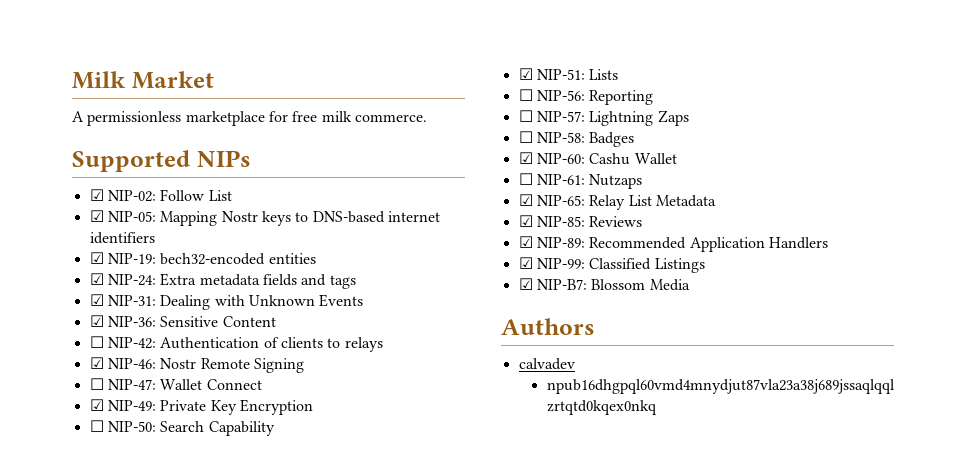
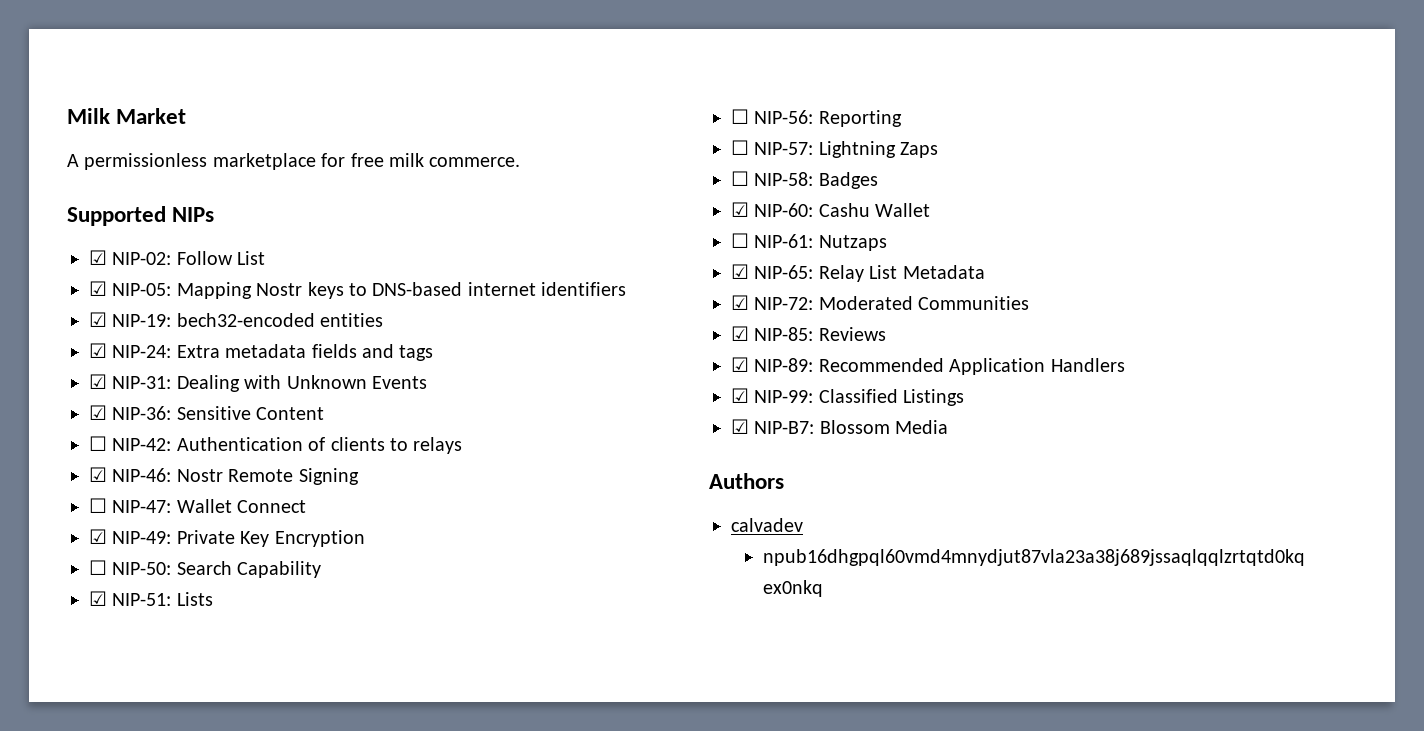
+ ☑ NIP-72: Moderated Communities

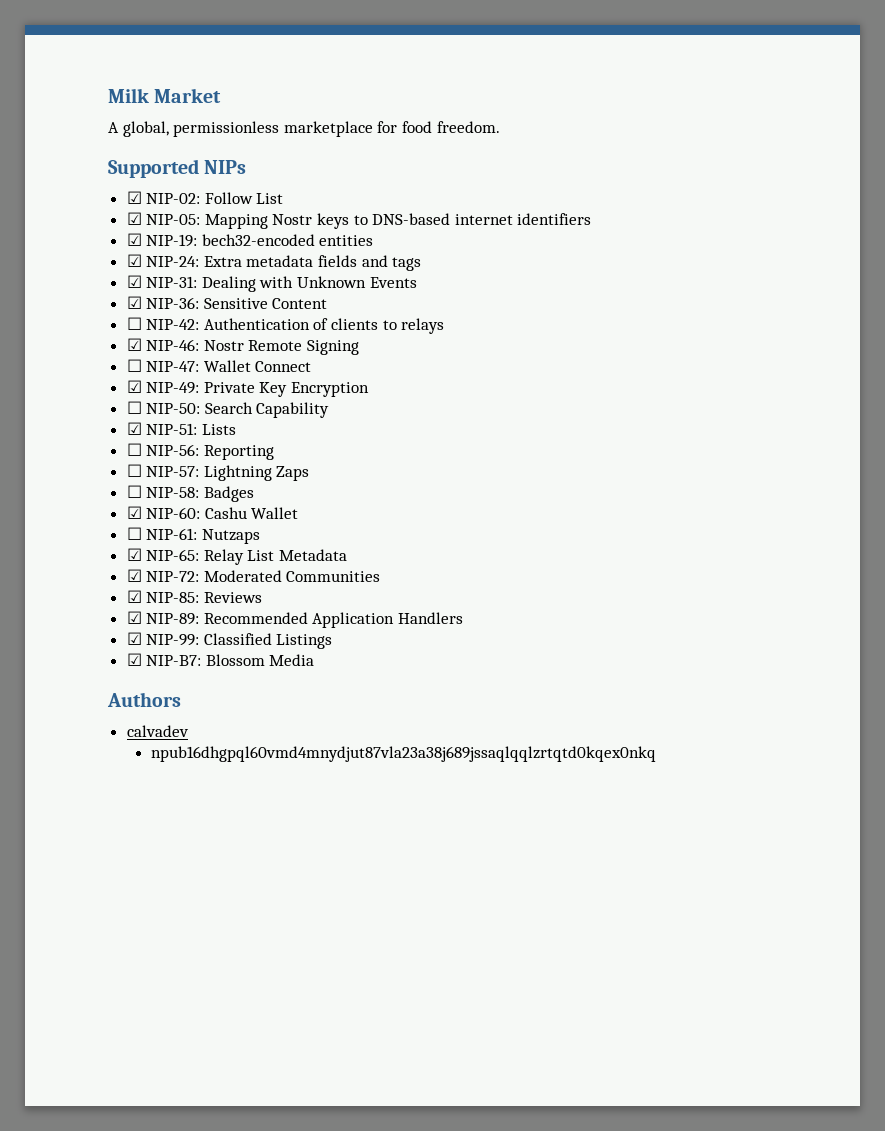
- A permissionless marketplace for free milk commerce.
+ A global, permissionless marketplace for food freedom.

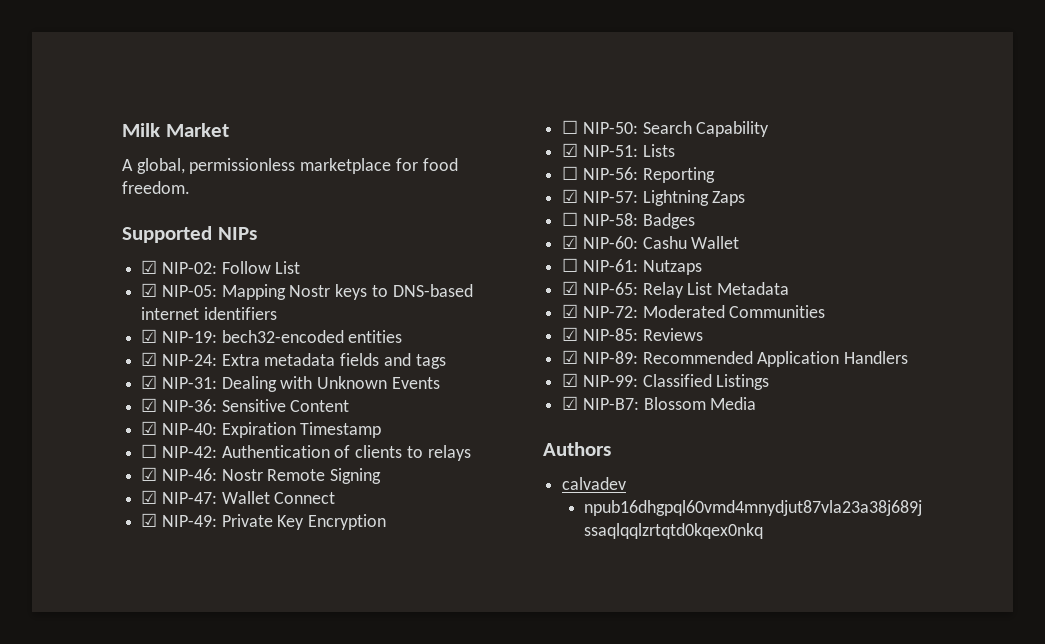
+ ☑ NIP-40: Expiration Timestamp
- ☐ NIP-47: Wallet Connect
+ ☑ NIP-47: Wallet Connect
- ☐ NIP-57: Lightning Zaps
+ ☑ NIP-57: Lightning Zaps

